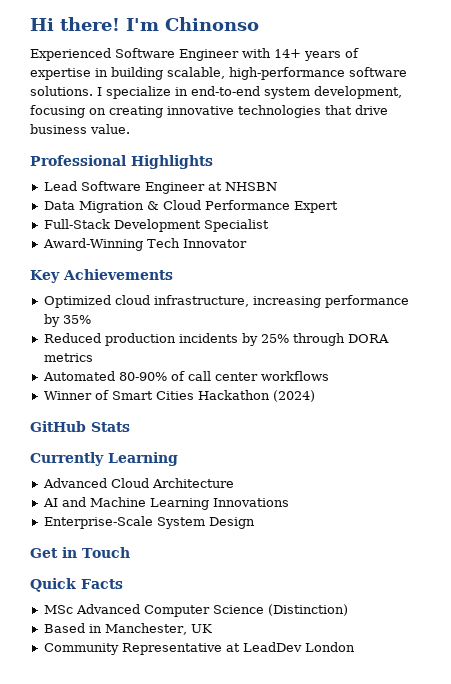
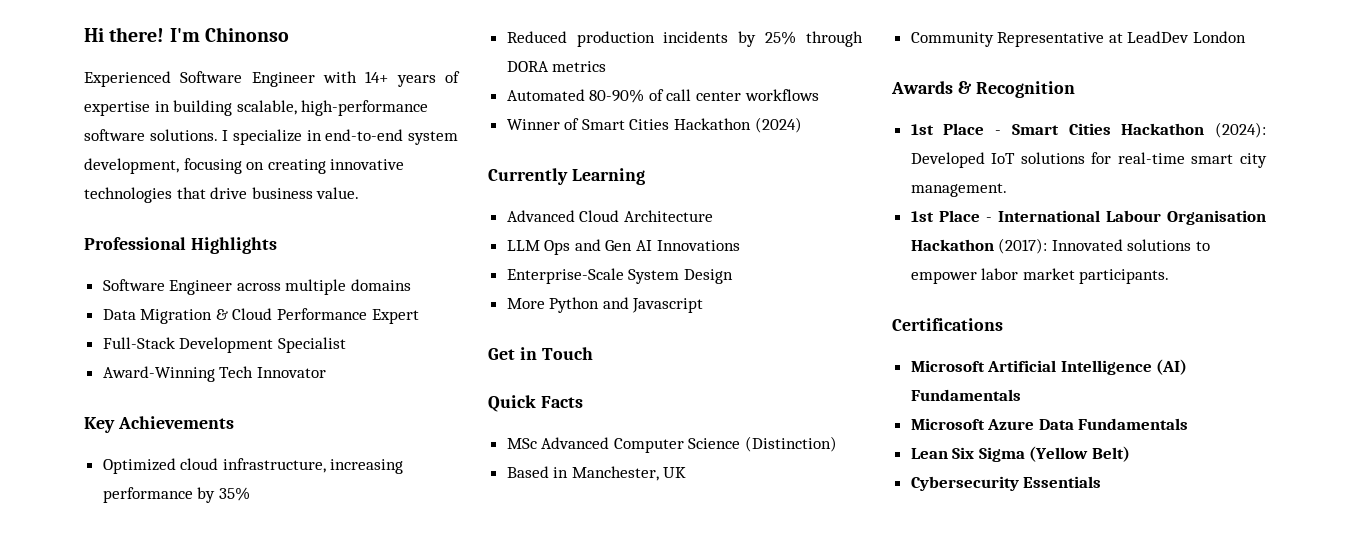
- Lead Software Engineer at NHSBN
+ Software Engineer across multiple domains
- GitHub Stats
- AI and Machine Learning Innovations
+ LLM Ops and Gen AI Innovations
+ More Python and Javascript
+ Awards & Recognition
+ 1st Place - Smart Cities Hackathon (2024): Developed IoT solutions for real-time smart city management.
+ 1st Place - International Labour Organisation Hackathon (2017): Innovated solutions to empower labor market participants.
+ Certifications
+ Microsoft Artificial Intelligence (AI) Fundamentals
+ Microsoft Azure Data Fundamentals
+ Lean Six Sigma (Yellow Belt)
+ Cybersecurity Essentials

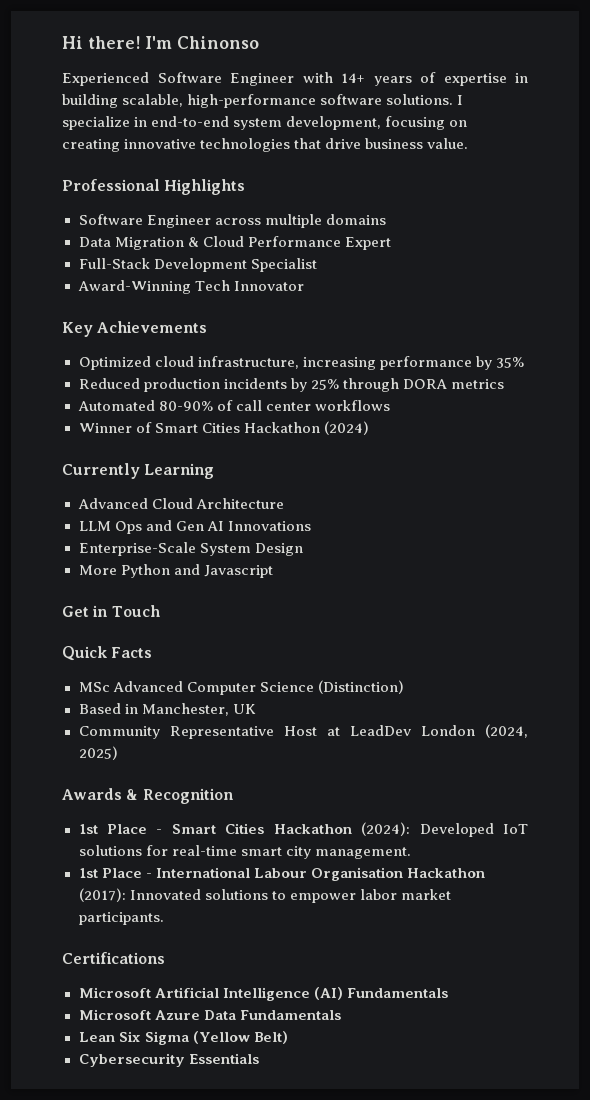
- Community Representative at LeadDev London
+ Community Representative Host at LeadDev London (2024, 2025)

